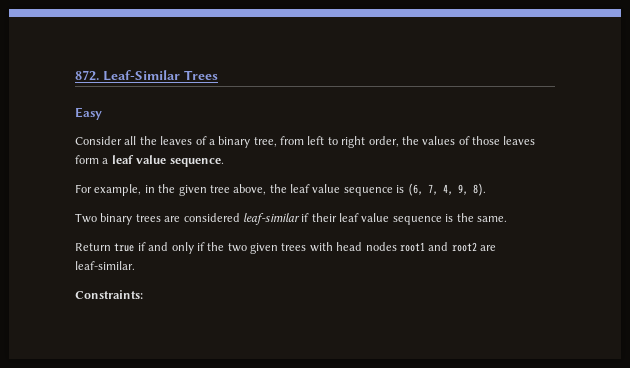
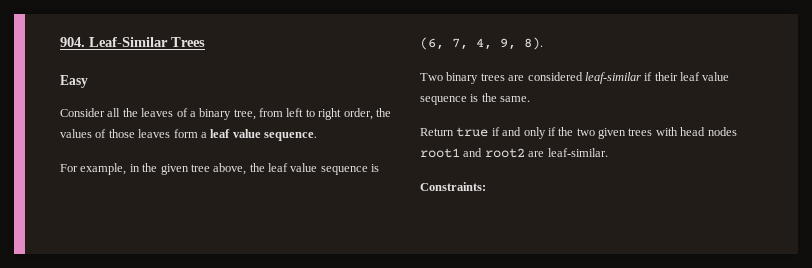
- 872. Leaf-Similar Trees
+ 904. Leaf-Similar Trees

